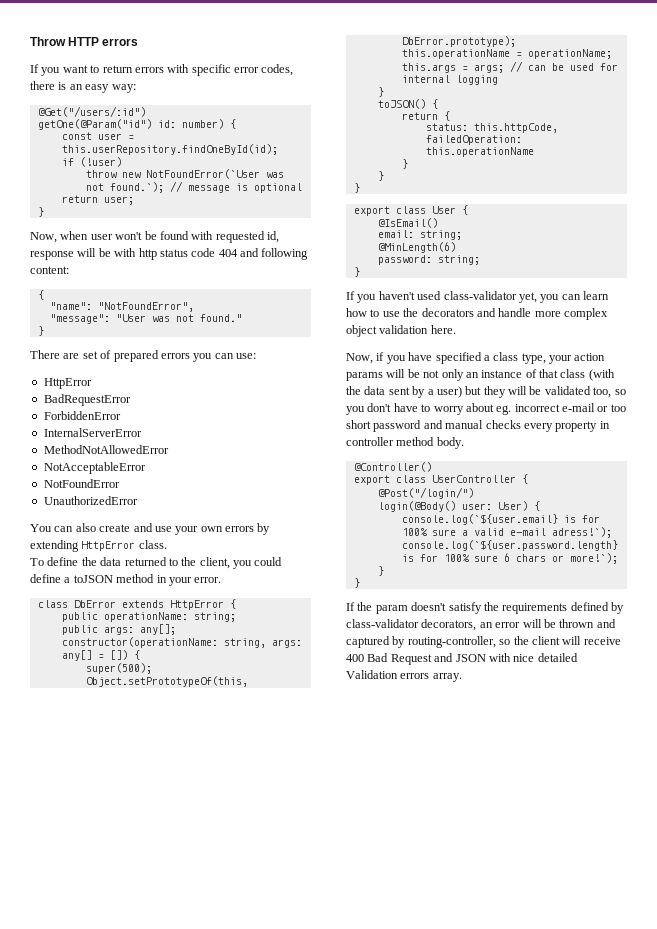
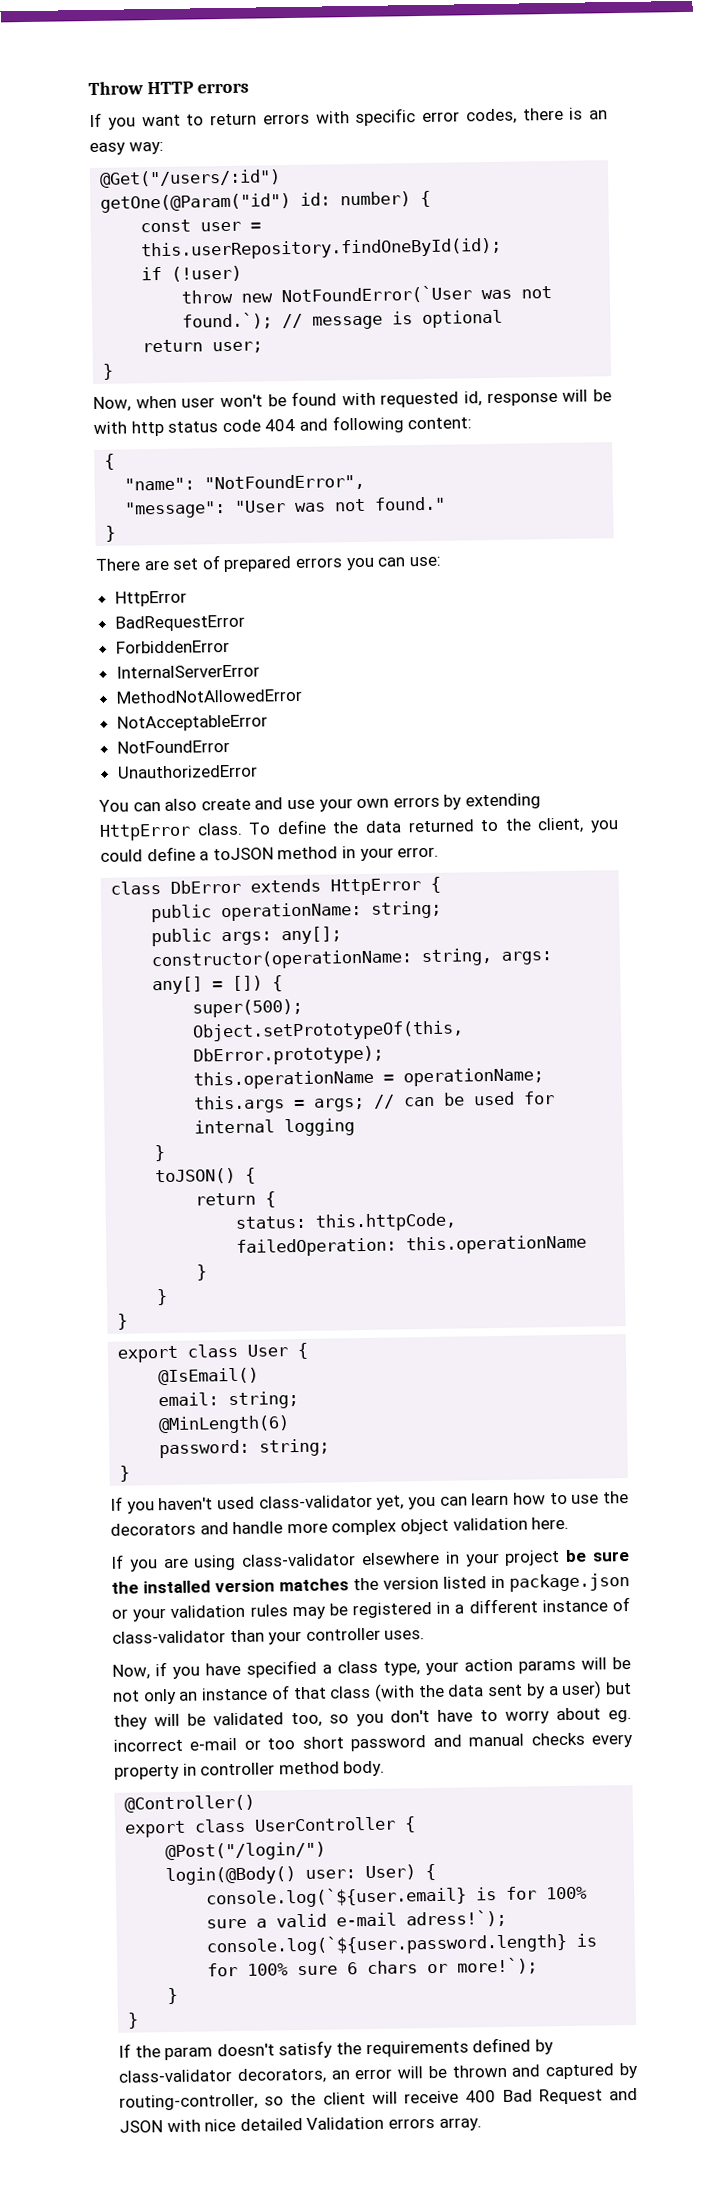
- You can also create and use your own errors by extending HttpError class.
- To define the data returned to the client, you could define a toJSON method in your error.
+ You can also create and use your own errors by extending HttpError class. To define the data returned to the client, you could define a toJSON method in your error.
+ If you are using class-validator elsewhere in your project be sure the installed version matches the version listed in package.json or your validation rules may be registered in a different instance of class-validator than your controller uses.

